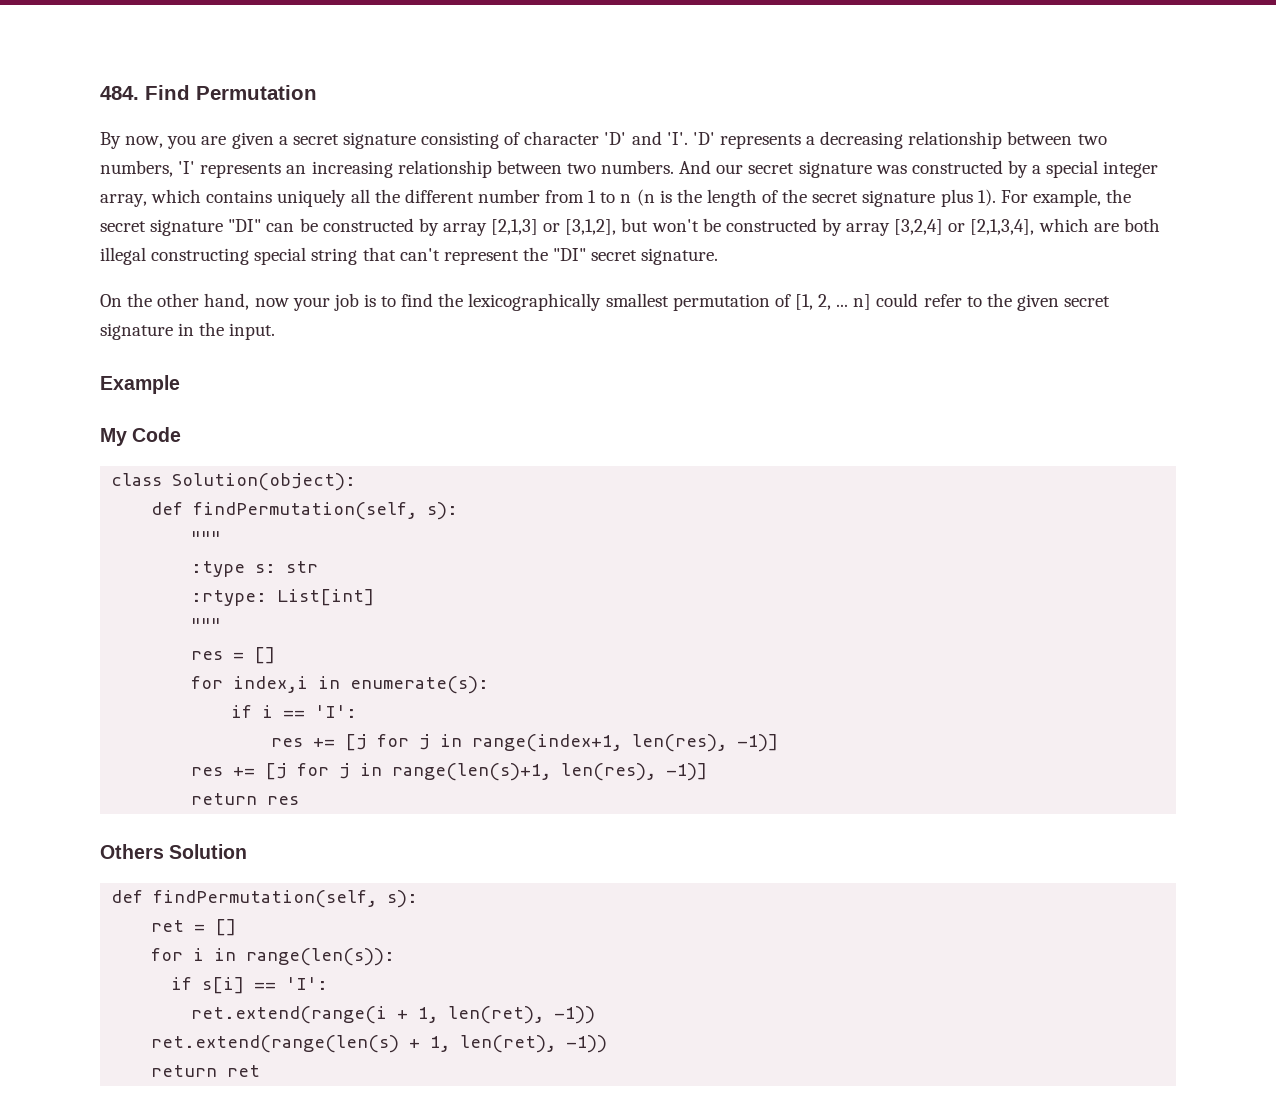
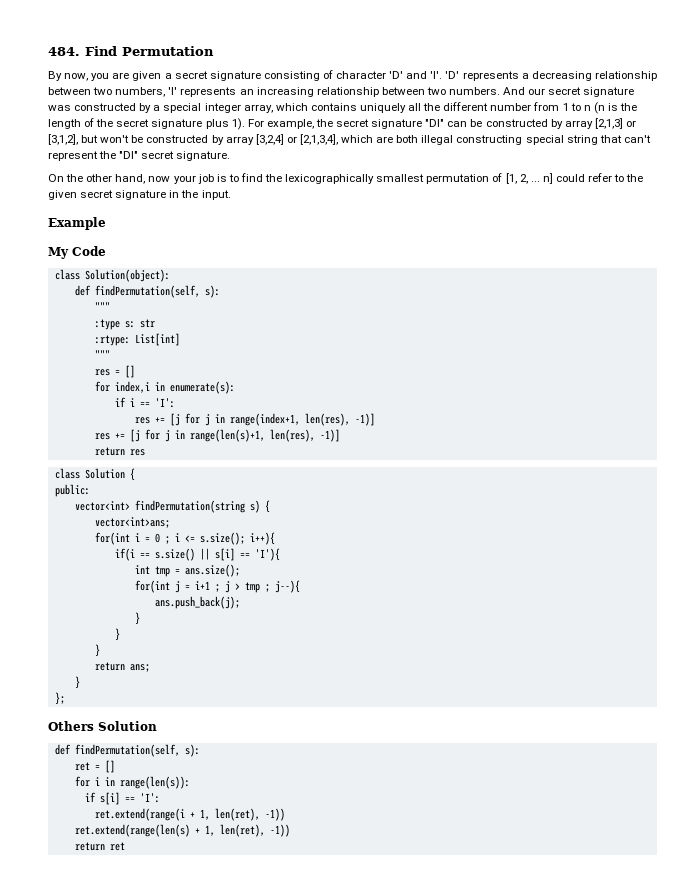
+ class Solution {
+ public:
+ vector<int> findPermutation(string s) {
+ vector<int>ans;
+ for(int i = 0 ; i <= s.size(); i++){
+ if(i == s.size() || s[i] == 'I'){
+ int tmp = ans.size();
+ for(int j = i+1 ; j > tmp ; j--){
+ ans.push_back(j);
+ }
+ }
+ }
+ return ans;
+ }
+ };

